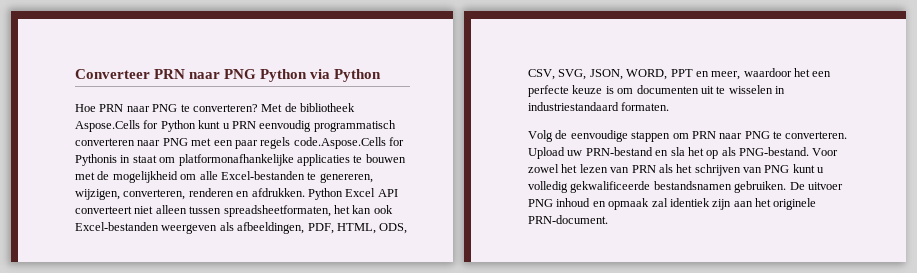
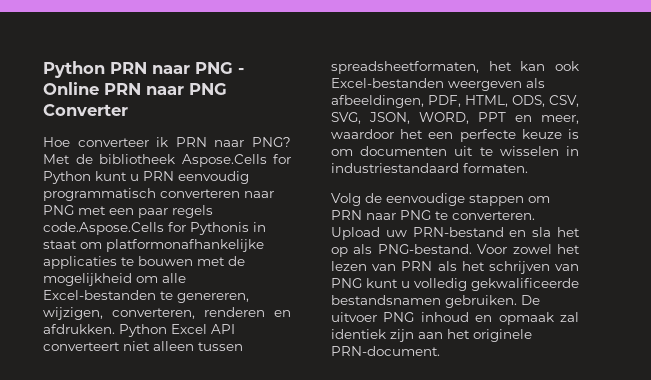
- Converteer PRN naar PNG Python via Python
- Hoe PRN naar PNG te converteren?
+ Python PRN naar PNG - Online PRN naar PNG Converter
+ Hoe converteer ik PRN naar PNG?

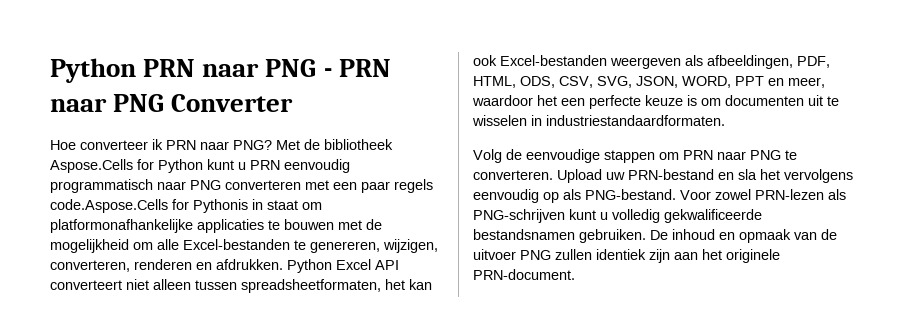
- Python PRN naar PNG - Online PRN naar PNG Converter
+ Python PRN naar PNG - PRN naar PNG Converter
- Met de bibliotheek Aspose.Cells for Python kunt u PRN eenvoudig programmatisch converteren naar PNG met een paar regels code.Aspose.Cells for Pythonis in staat om platformonafhankelijke applicaties te bouwen met de mogelijkheid om alle Excel-bestanden te genereren, wijzigen, converteren, renderen en afdrukken.
+ Met de bibliotheek Aspose.Cells for Python kunt u PRN eenvoudig programmatisch naar PNG converteren met een paar regels code.Aspose.Cells for Pythonis in staat om platformonafhankelijke applicaties te bouwen met de mogelijkheid om alle Excel-bestanden te genereren, wijzigen, converteren, renderen en afdrukken.
- Python Excel API converteert niet alleen tussen spreadsheetformaten, het kan ook Excel-bestanden weergeven als afbeeldingen, PDF, HTML, ODS, CSV, SVG, JSON, WORD, PPT en meer, waardoor het een perfecte keuze is om documenten uit te wisselen in industriestandaard formaten.
+ Python Excel API converteert niet alleen tussen spreadsheetformaten, het kan ook Excel-bestanden weergeven als afbeeldingen, PDF, HTML, ODS, CSV, SVG, JSON, WORD, PPT en meer, waardoor het een perfecte keuze is om documenten uit te wisselen in industriestandaardformaten.
- Upload uw PRN-bestand en sla het op als PNG-bestand.
+ Upload uw PRN-bestand en sla het vervolgens eenvoudig op als PNG-bestand.
- Voor zowel het lezen van PRN als het schrijven van PNG kunt u volledig gekwalificeerde bestandsnamen gebruiken.
+ Voor zowel PRN-lezen als PNG-schrijven kunt u volledig gekwalificeerde bestandsnamen gebruiken.
- De uitvoer PNG inhoud en opmaak zal identiek zijn aan het originele PRN-document.
+ De inhoud en opmaak van de uitvoer PNG zullen identiek zijn aan het originele PRN-document.

